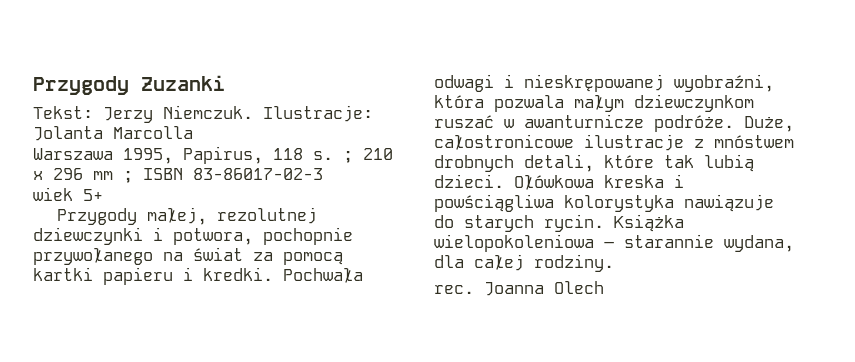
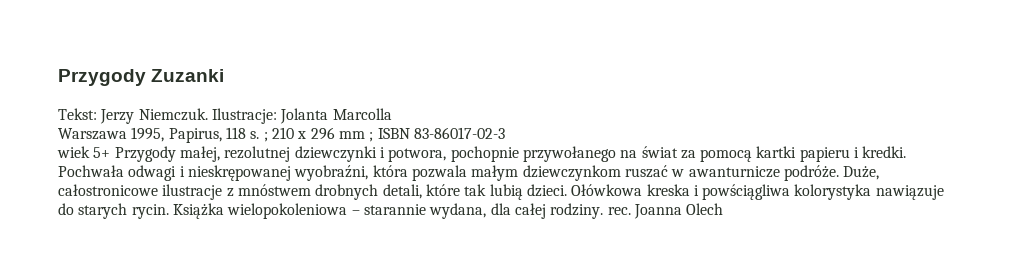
- wiek 5+
- Przygody małej, rezolutnej dziewczynki i potwora, pochopnie przywołanego na świat za pomocą kartki papieru i kredki.
+ wiek 5+ Przygody małej, rezolutnej dziewczynki i potwora, pochopnie przywołanego na świat za pomocą kartki papieru i kredki.
- Książka wielopokoleniowa – starannie wydana, dla całej rodziny.
- rec.
+ Książka wielopokoleniowa – starannie wydana, dla całej rodziny. rec.

